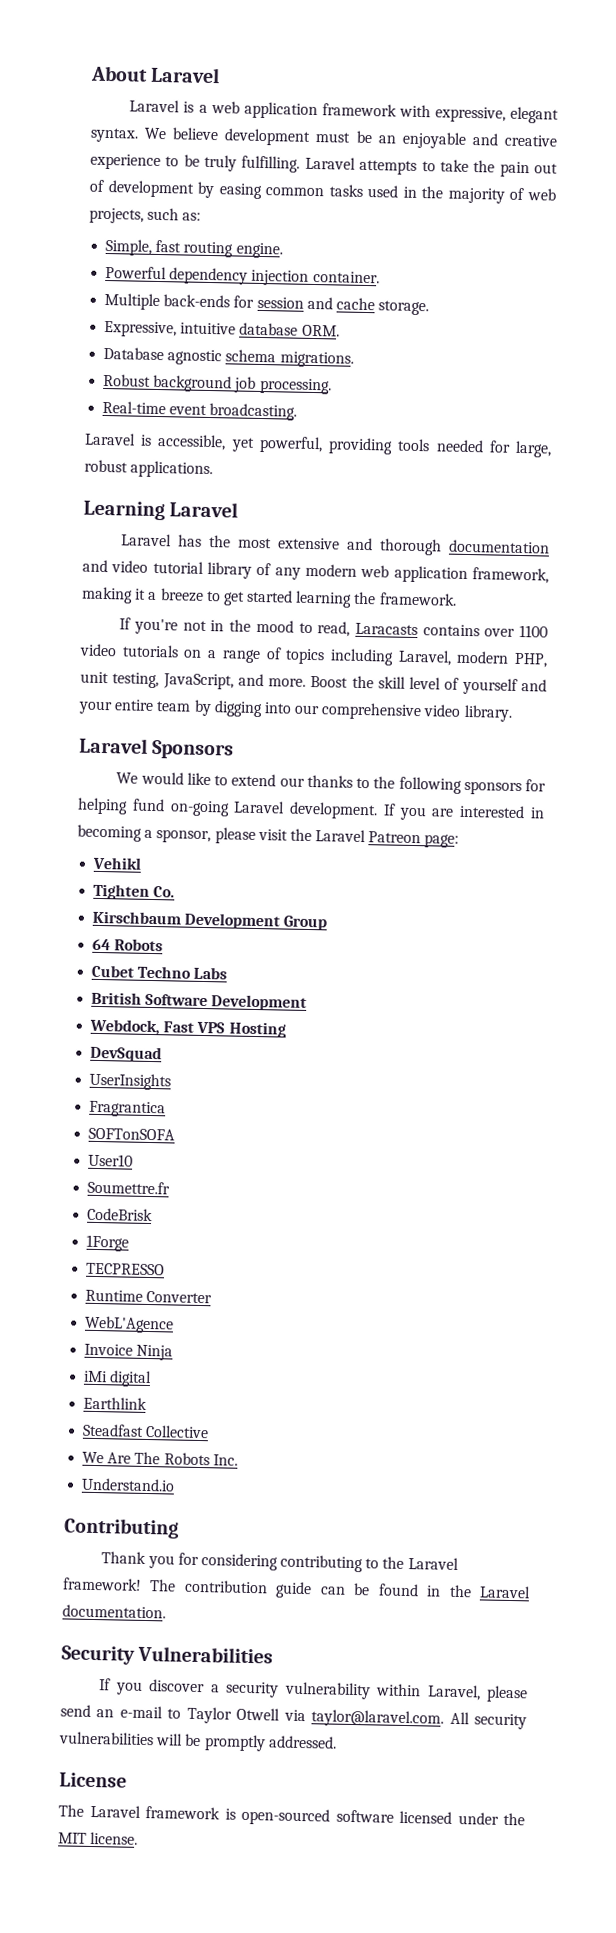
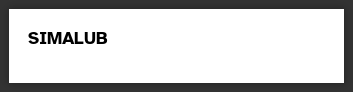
- About Laravel
- Laravel is a web application framework with expressive, elegant syntax. We believe development must be an enjoyable and creative experience to be truly fulfilling. Laravel attempts to take the pain out of development by easing common tasks used in the majority of web projects, such as:
- Simple, fast routing engine.
- Powerful dependency injection container.
- Multiple back-ends for session and cache storage.
- Expressive, intuitive database ORM.
- Database agnostic schema migrations.
- Robust background job processing.
- Real-time event broadcasting.
- Laravel is accessible, yet powerful, providing tools needed for large, robust applications.
- Learning Laravel
- Laravel has the most extensive and thorough documentation and video tutorial library of any modern web application framework, making it a breeze to get started learning the framework.
- If you're not in the mood to read, Laracasts contains over 1100 video tutorials on a range of topics including Laravel, modern PHP, unit testing, JavaScript, and more. Boost the skill level of yourself and your entire team by digging into our comprehensive video library.
- Laravel Sponsors
- We would like to extend our thanks to the following sponsors for helping fund on-going Laravel development. If you are interested in becoming a sponsor, please visit the Laravel Patreon page:
- Vehikl
- Tighten Co.
- Kirschbaum Development Group
- 64 Robots
- Cubet Techno Labs
- British Software Development
- Webdock, Fast VPS Hosting
- DevSquad
- UserInsights
- Fragrantica
- SOFTonSOFA
- User10
- Soumettre.fr
- CodeBrisk
- 1Forge
- TECPRESSO
- Runtime Converter
- WebL'Agence
- Invoice Ninja
- iMi digital
- Earthlink
- Steadfast Collective
- We Are The Robots Inc.
- Understand.io
- Contributing
- Thank you for considering contributing to the Laravel framework! The contribution guide can be found in the Laravel documentation.
- Security Vulnerabilities
- If you discover a security vulnerability within Laravel, please send an e-mail to Taylor Otwell via taylor@laravel.com. All security vulnerabilities will be promptly addressed.
- License
- The Laravel framework is open-sourced software licensed under the MIT license.
+ SIMALUB

